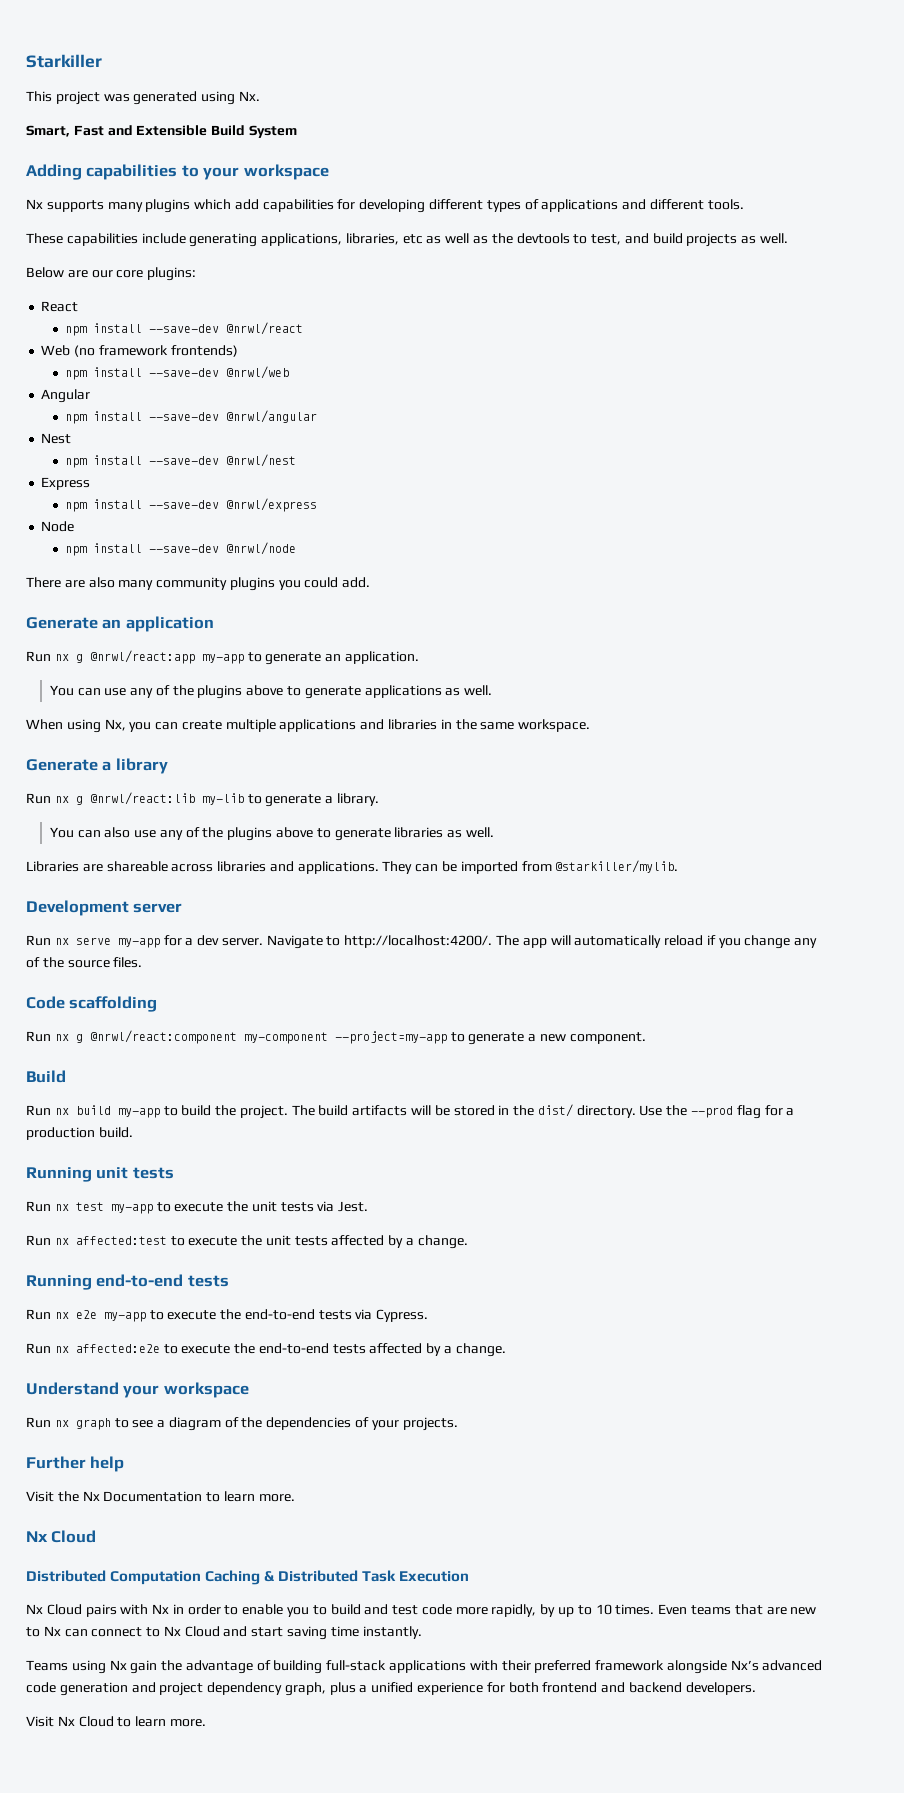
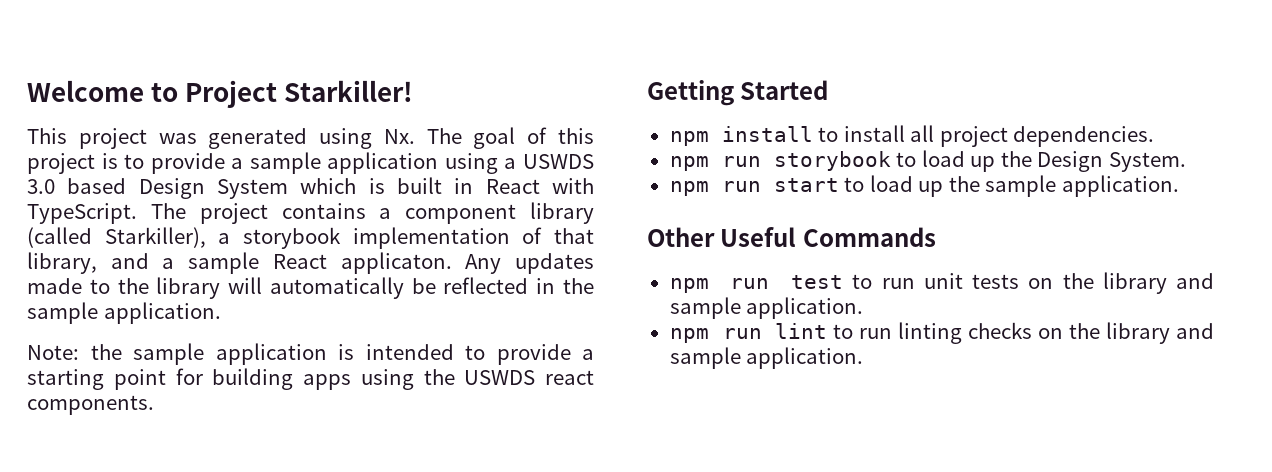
- Starkiller
+ Welcome to Project Starkiller!
- This project was generated using Nx.
- Smart, Fast and Extensible Build System
- Adding capabilities to your workspace
- Nx supports many plugins which add capabilities for developing different types of applications and different tools.
- These capabilities include generating applications, libraries, etc as well as the devtools to test, and build projects as well.
- Below are our core plugins:
- React
- npm install --save-dev @nrwl/react
- Web (no framework frontends)
- npm install --save-dev @nrwl/web
- Angular
- npm install --save-dev @nrwl/angular
- Nest
- npm install --save-dev @nrwl/nest
- Express
- npm install --save-dev @nrwl/express
- Node
- npm install --save-dev @nrwl/node
- There are also many community plugins you could add.
- Generate an application
- Run nx g @nrwl/react:app my-app to generate an application.
- You can use any of the plugins above to generate applications as well.
- When using Nx, you can create multiple applications and libraries in the same workspace.
- Generate a library
- Run nx g @nrwl/react:lib my-lib to generate a library.
- You can also use any of the plugins above to generate libraries as well.
- Libraries are shareable across libraries and applications. They can be imported from @starkiller/mylib.
- Development server
- Run nx serve my-app for a dev server. Navigate to http://localhost:4200/. The app will automatically reload if you change any of the source files.
- Code scaffolding
- Run nx g @nrwl/react:component my-component --project=my-app to generate a new component.
- Build
- Run nx build my-app to build the project. The build artifacts will be stored in the dist/ directory. Use the --prod flag for a production build.
- Running unit tests
- Run nx test my-app to execute the unit tests via Jest.
- Run nx affected:test to execute the unit tests affected by a change.
- Running end-to-end tests
- Run nx e2e my-app to execute the end-to-end tests via Cypress.
- Run nx affected:e2e to execute the end-to-end tests affected by a change.
- Understand your workspace
- Run nx graph to see a diagram of the dependencies of your projects.
- Further help
- Visit the Nx Documentation to learn more.
- Nx Cloud
- Distributed Computation Caching & Distributed Task Execution
- Nx Cloud pairs with Nx in order to enable you to build and test code more rapidly, by up to 10 times. Even teams that are new to Nx can connect to Nx Cloud and start saving time instantly.
- Teams using Nx gain the advantage of building full-stack applications with their preferred framework alongside Nx’s advanced code generation and project dependency graph, plus a unified experience for both frontend and backend developers.
- Visit Nx Cloud to learn more.
+ This project was generated using Nx. The goal of this project is to provide a sample application using a USWDS 3.0 based Design System which is built in React with TypeScript. The project contains a component library (called Starkiller), a storybook implementation of that library, and a sample React applicaton. Any updates made to the library will automatically be reflected in the sample application.
+ Note: the sample application is intended to provide a starting point for building apps using the USWDS react components.
+ Getting Started
+ npm install to install all project dependencies.
+ npm run storybook to load up the Design System.
+ npm run start to load up the sample application.
+ Other Useful Commands
+ npm run test to run unit tests on the library and sample application.
+ npm run lint to run linting checks on the library and sample application.

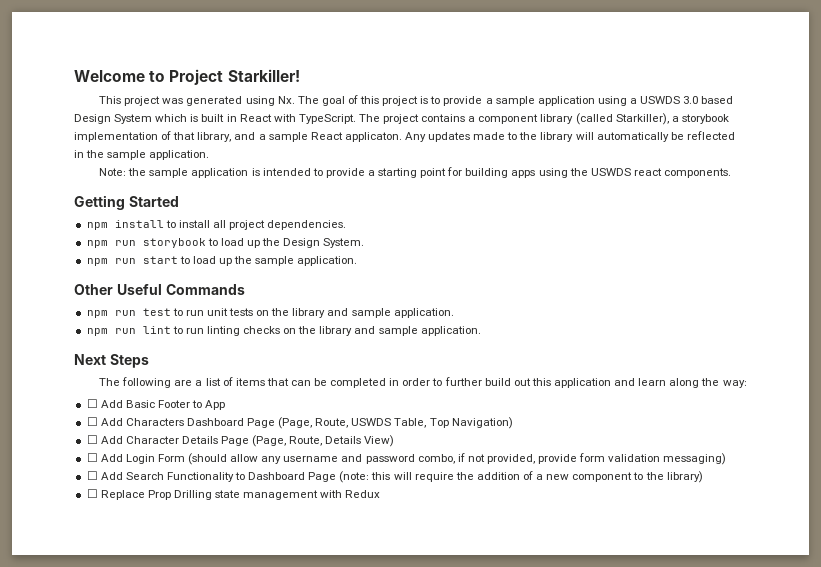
+ Next Steps
+ The following are a list of items that can be completed in order to further build out this application and learn along the way:
+ ☐ Add Basic Footer to App
+ ☐ Add Characters Dashboard Page (Page, Route, USWDS Table, Top Navigation)
+ ☐ Add Character Details Page (Page, Route, Details View)
+ ☐ Add Login Form (should allow any username and password combo, if not provided, provide form validation messaging)
+ ☐ Add Search Functionality to Dashboard Page (note: this will require the addition of a new component to the library)
+ ☐ Replace Prop Drilling state management with Redux

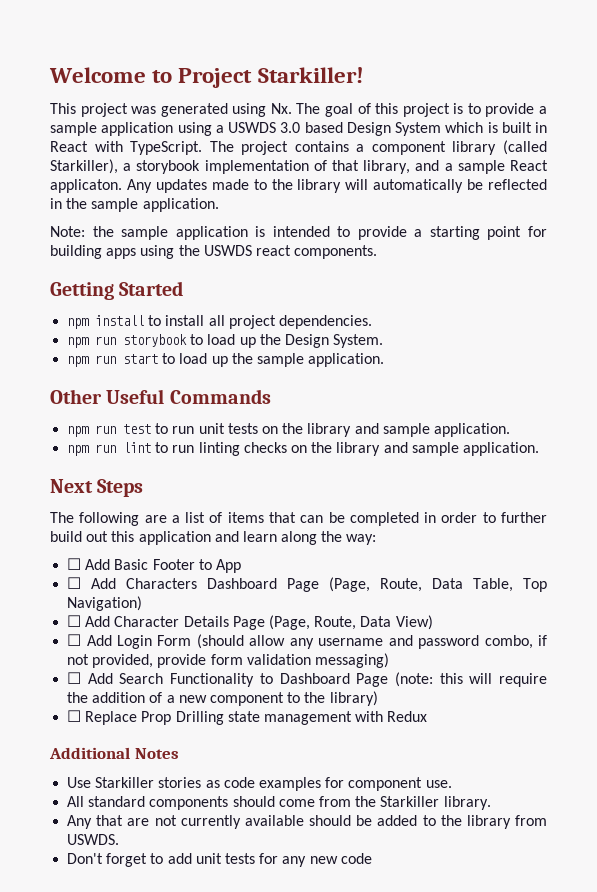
- ☐ Add Characters Dashboard Page (Page, Route, USWDS Table, Top Navigation)
+ ☐ Add Characters Dashboard Page (Page, Route, Data Table, Top Navigation)
- ☐ Add Character Details Page (Page, Route, Details View)
+ ☐ Add Character Details Page (Page, Route, Data View)
+ Additional Notes
+ Use Starkiller stories as code examples for component use.
+ All standard components should come from the Starkiller library.
+ Any that are not currently available should be added to the library from USWDS.
+ Don't forget to add unit tests for any new code

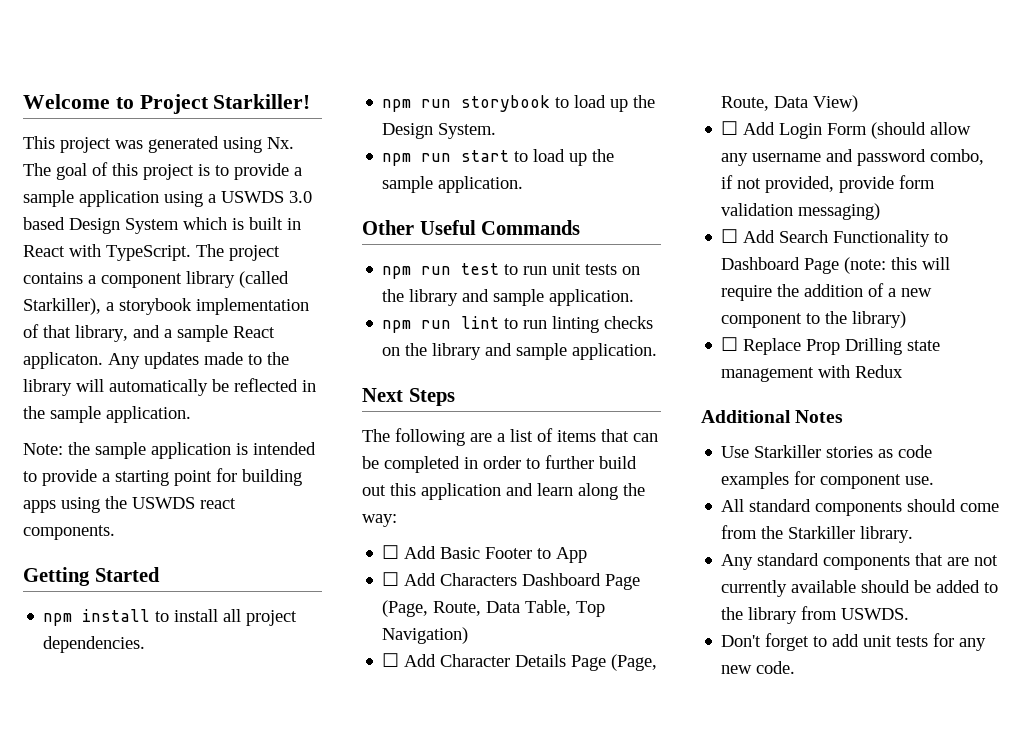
- Any that are not currently available should be added to the library from USWDS.
+ Any standard components that are not currently available should be added to the library from USWDS.
- Don't forget to add unit tests for any new code
+ Don't forget to add unit tests for any new code.

